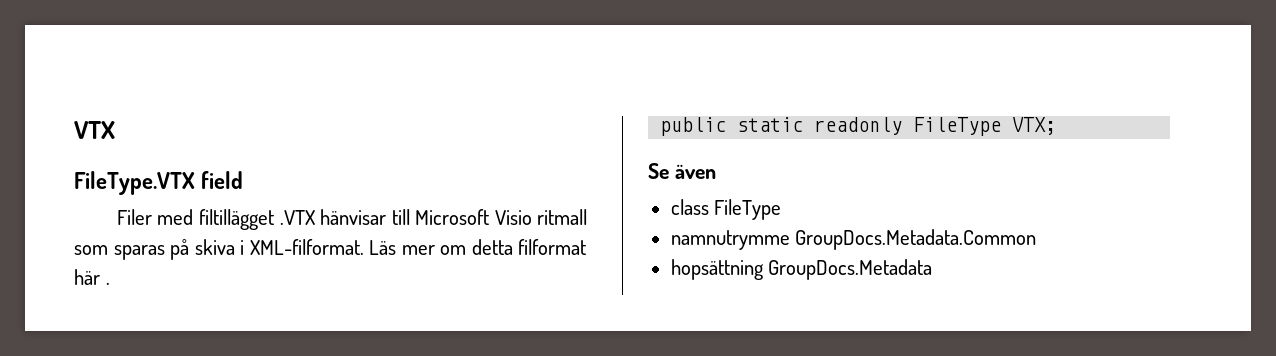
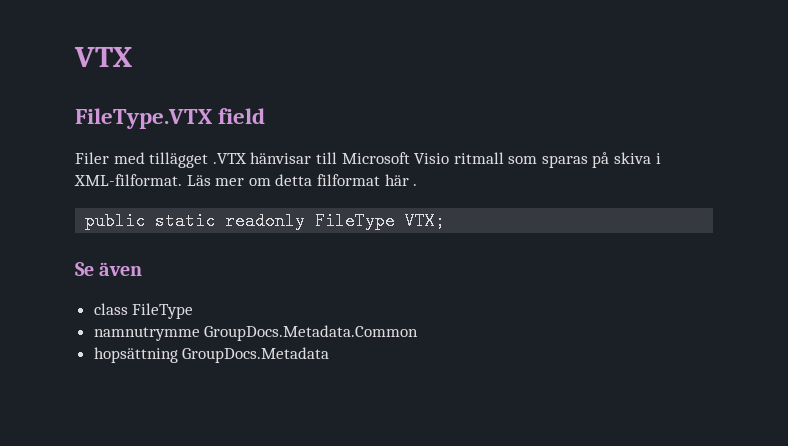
- Filer med filtillägget .VTX hänvisar till Microsoft Visio ritmall som sparas på skiva i XML-filformat.
+ Filer med tillägget .VTX hänvisar till Microsoft Visio ritmall som sparas på skiva i XML-filformat.

